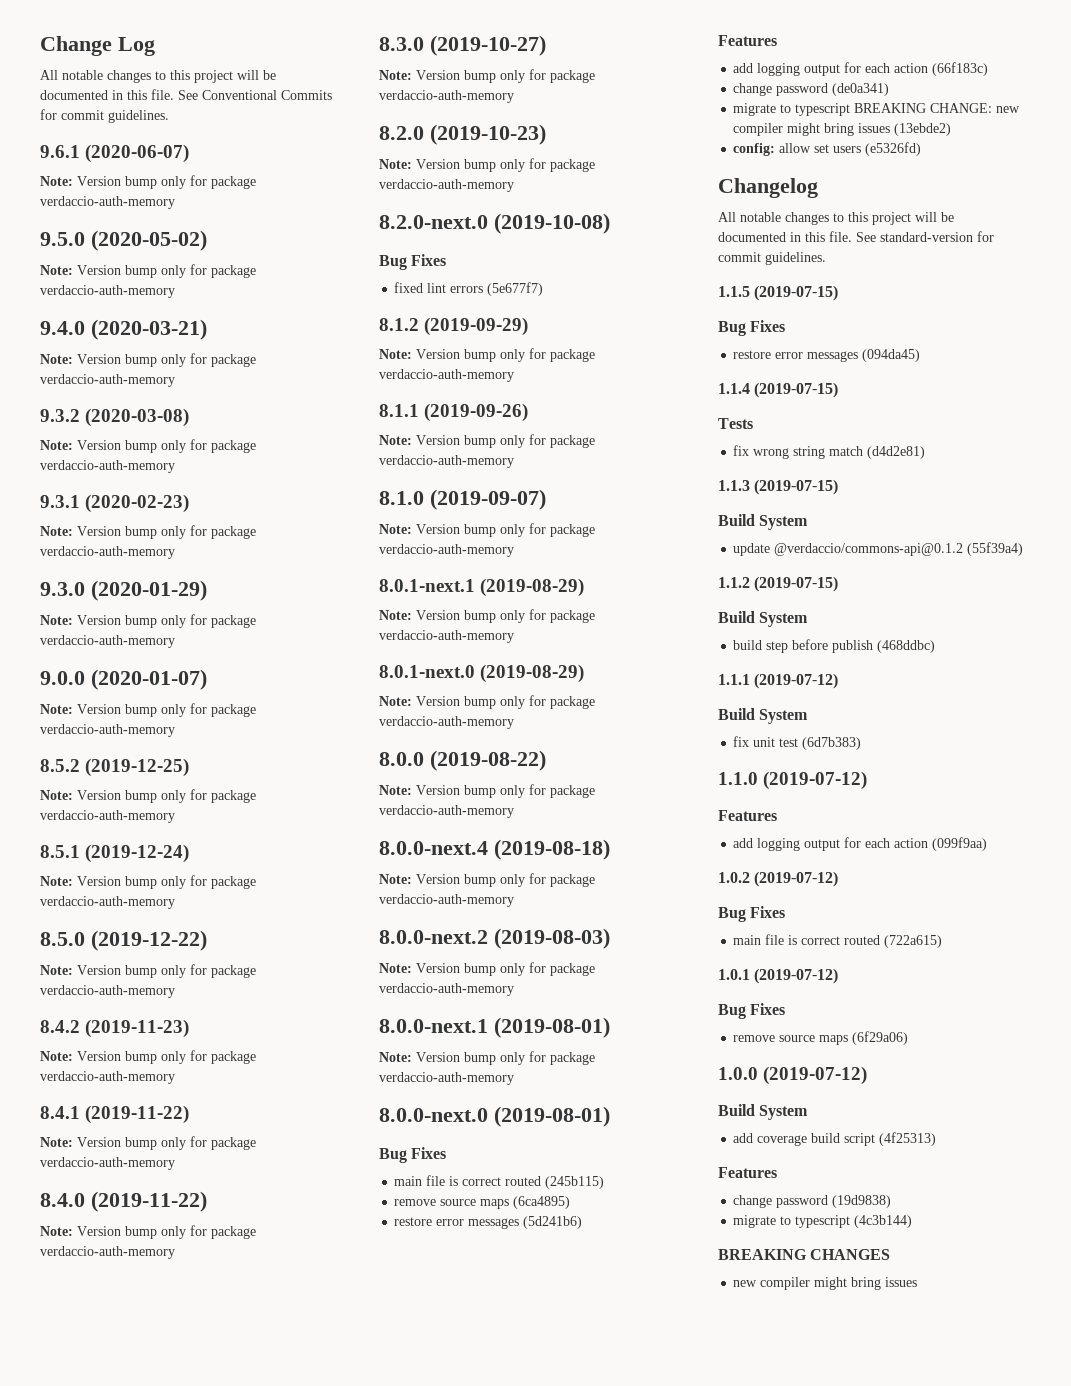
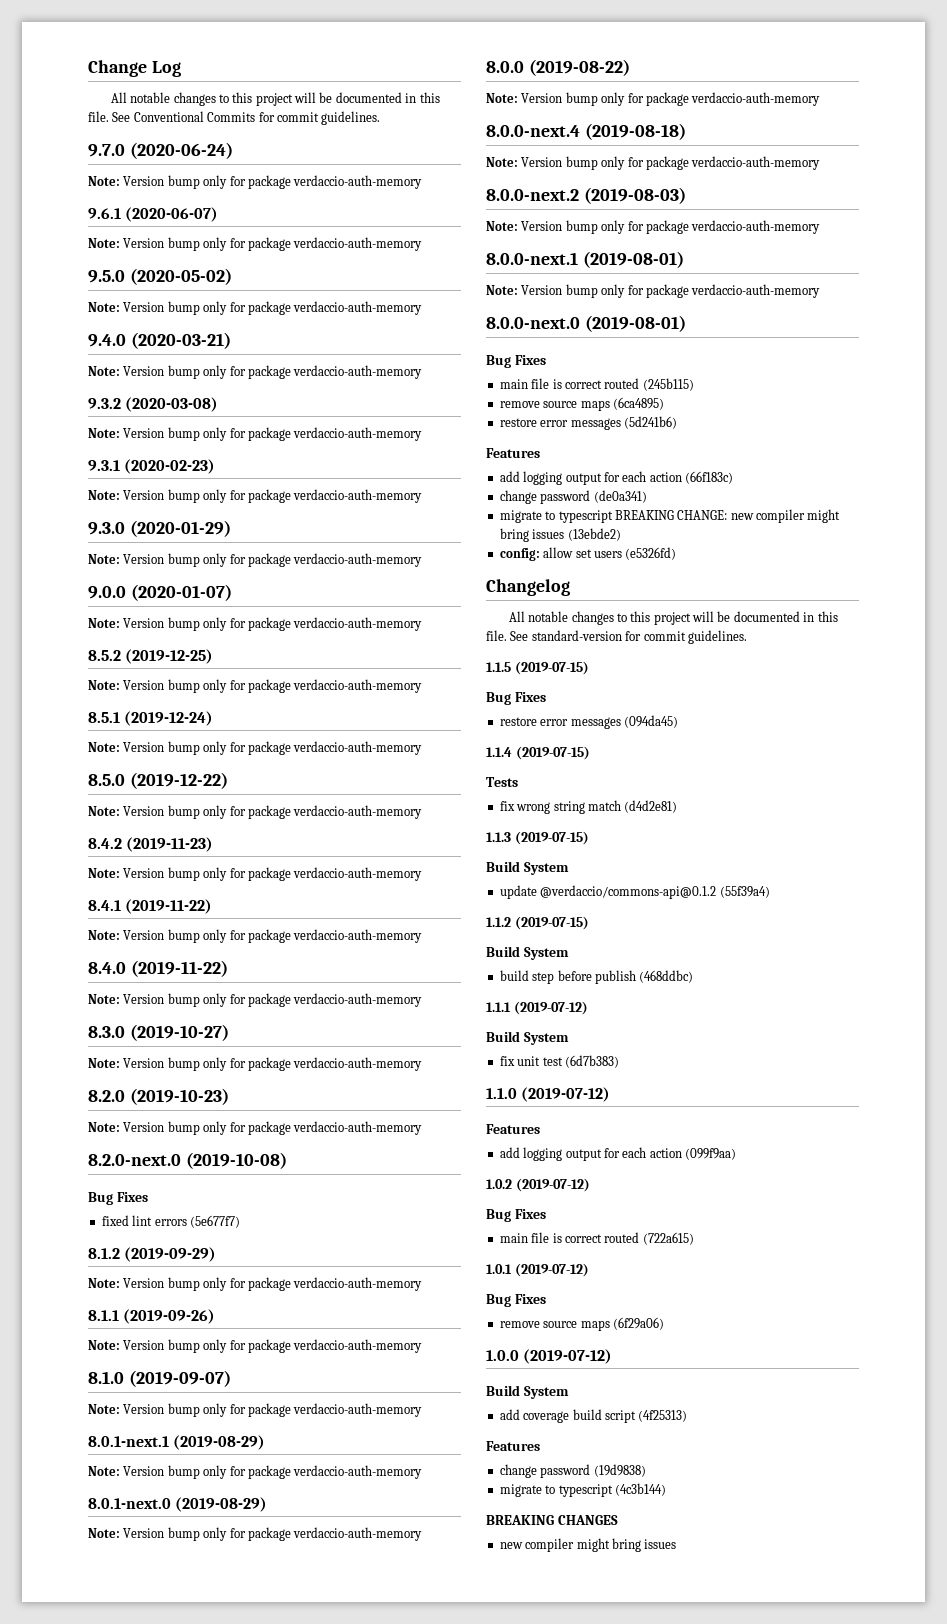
+ 9.7.0 (2020-06-24)
+ Note: Version bump only for package verdaccio-auth-memory

